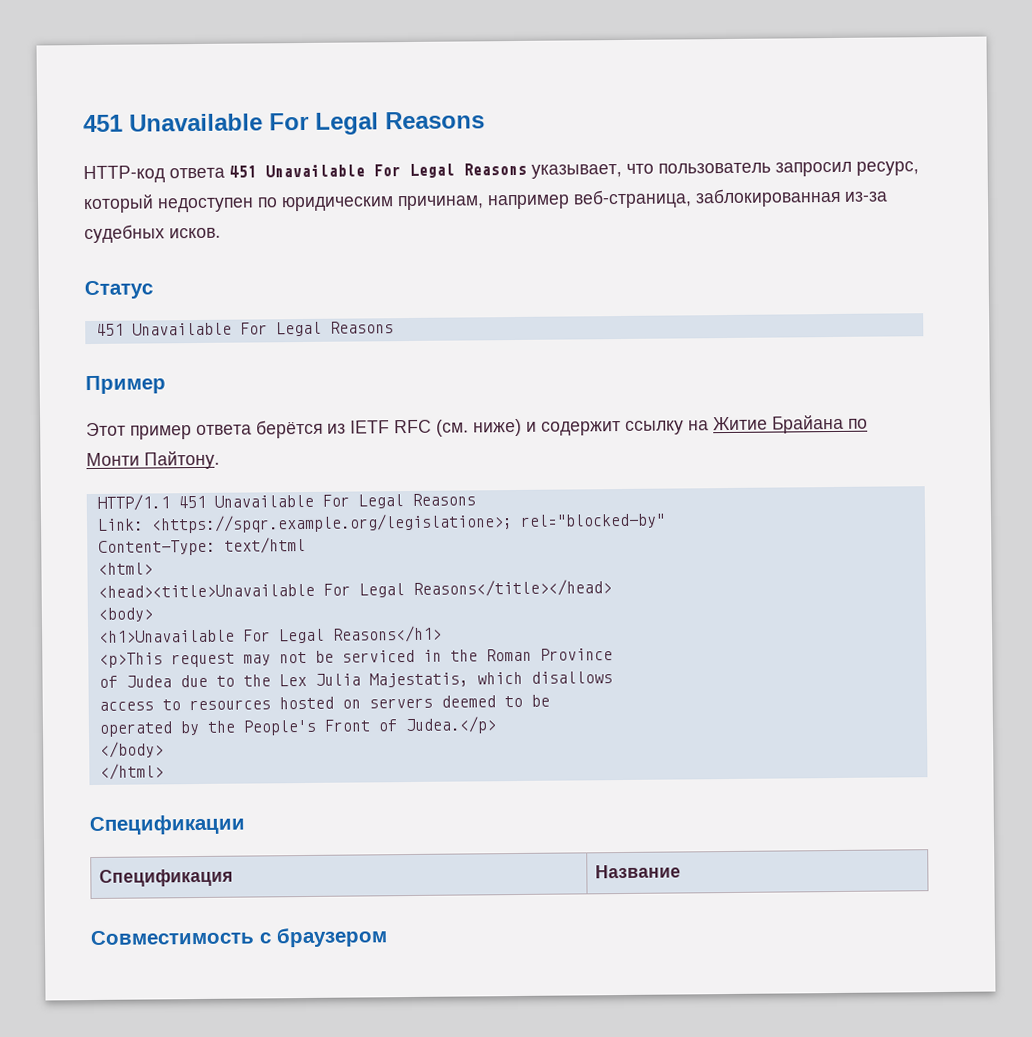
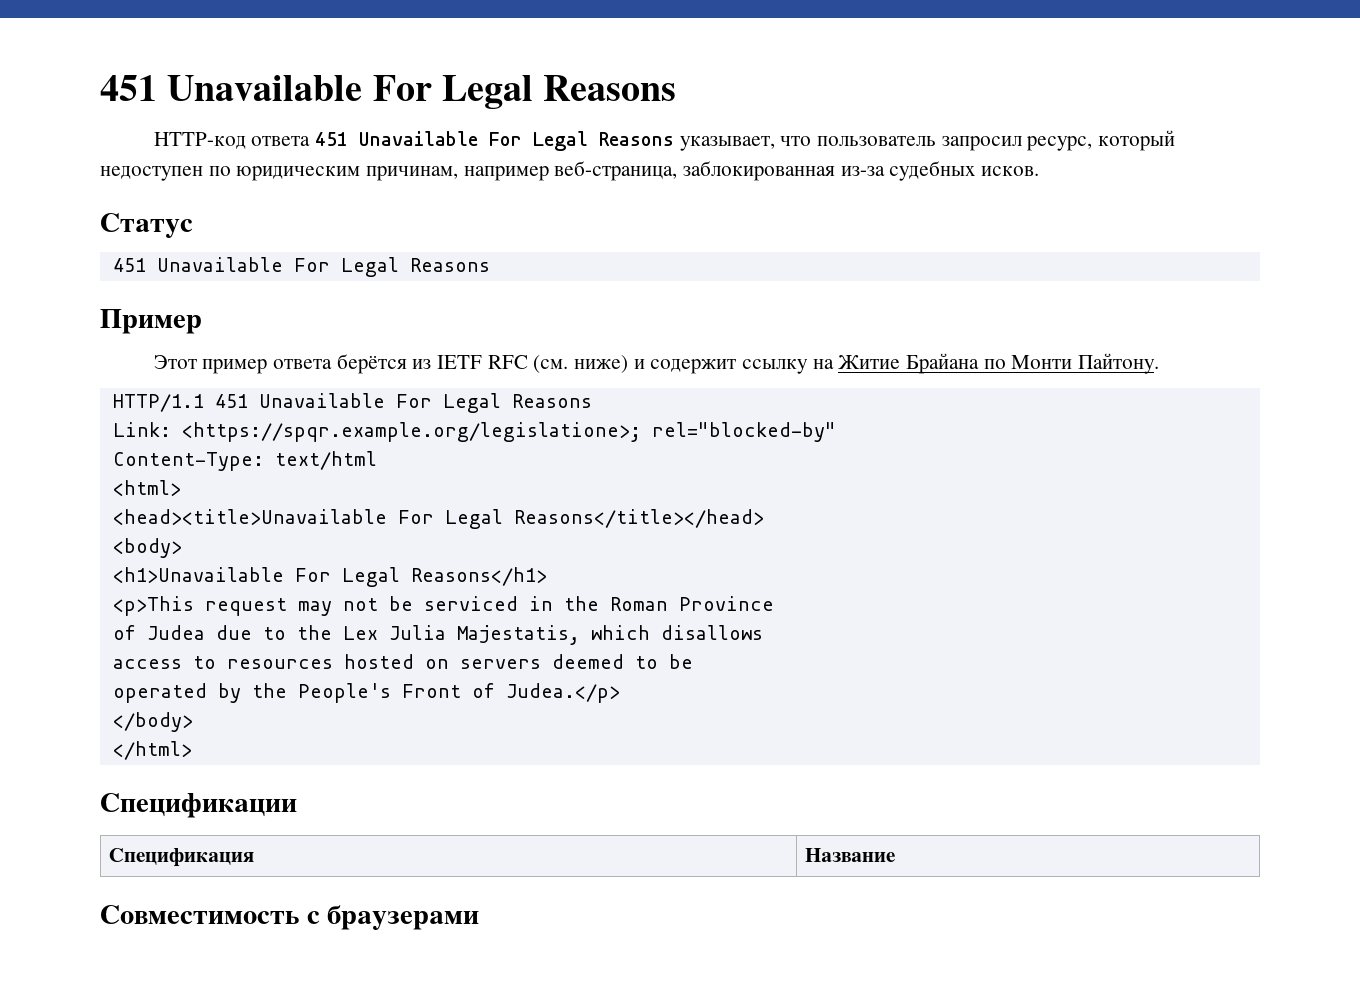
- Совместимость с браузером
+ Совместимость с браузерами

